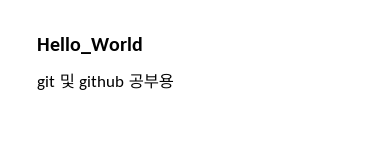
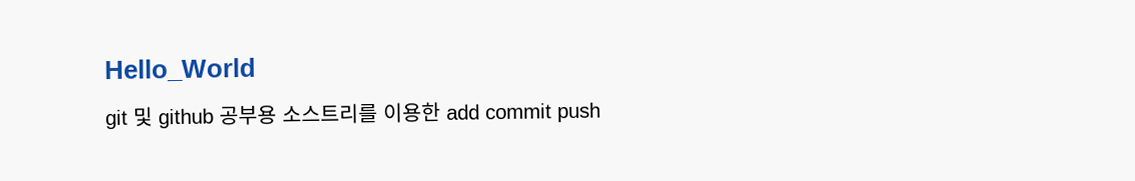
- git 및 github 공부용
+ git 및 github 공부용 소스트리를 이용한 add commit push

